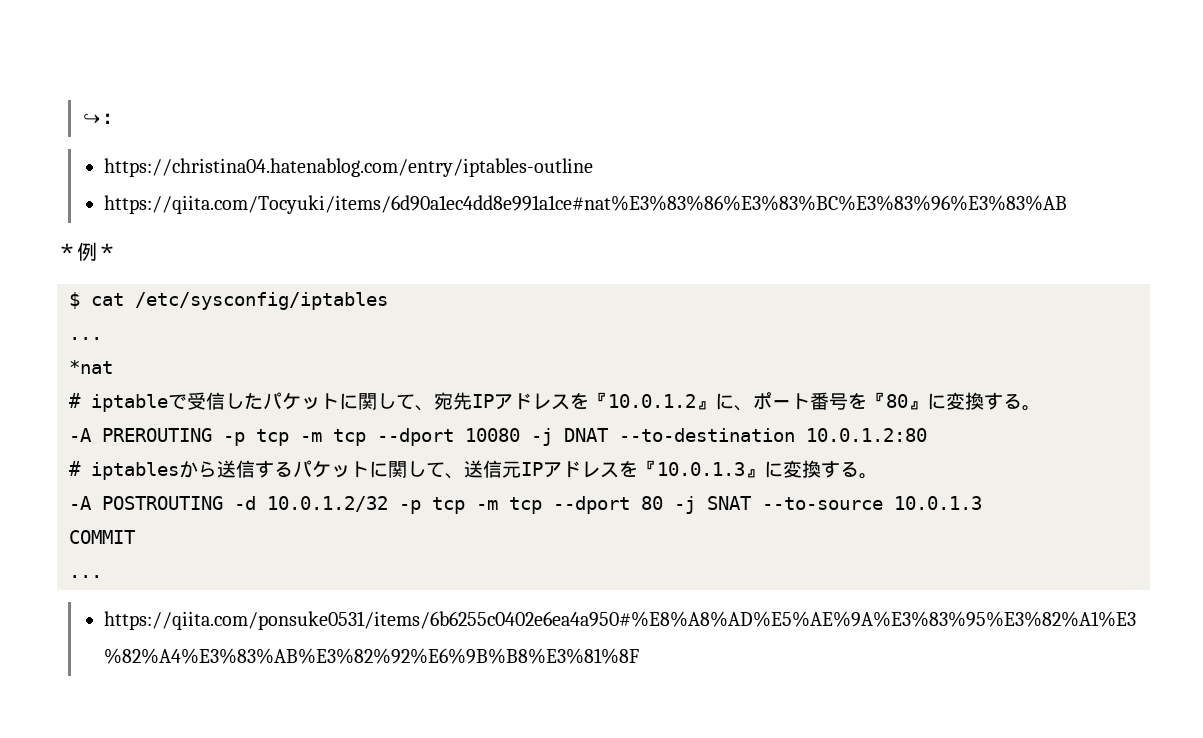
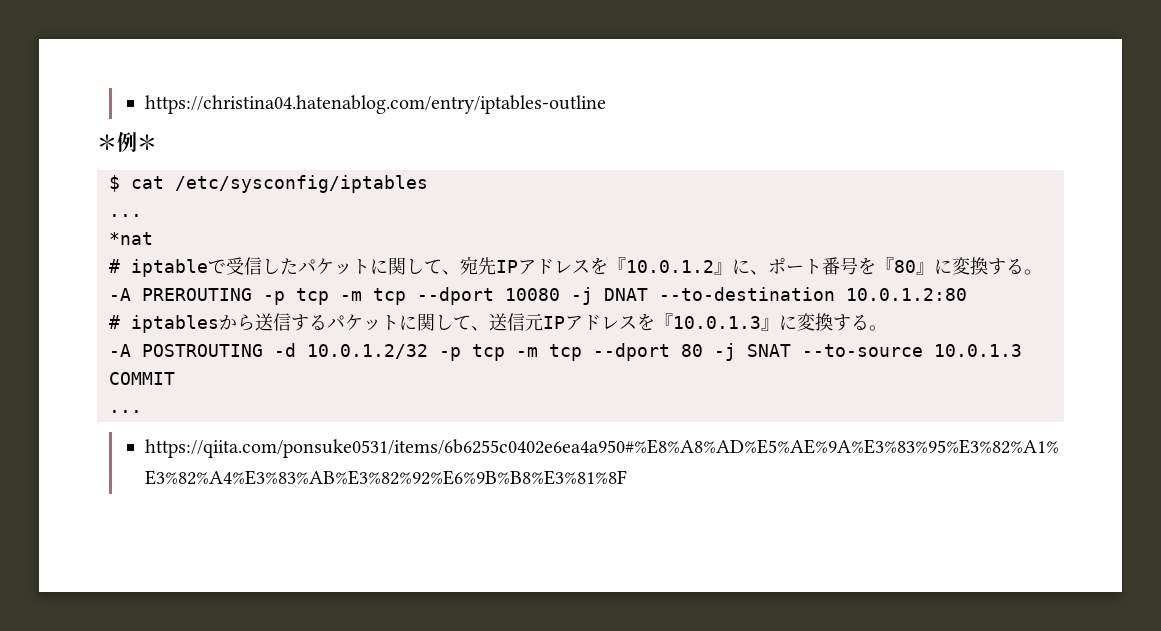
- ↪：
- https://qiita.com/Tocyuki/items/6d90a1ec4dd8e991a1ce#nat%E3%83%86%E3%83%BC%E3%83%96%E3%83%AB

